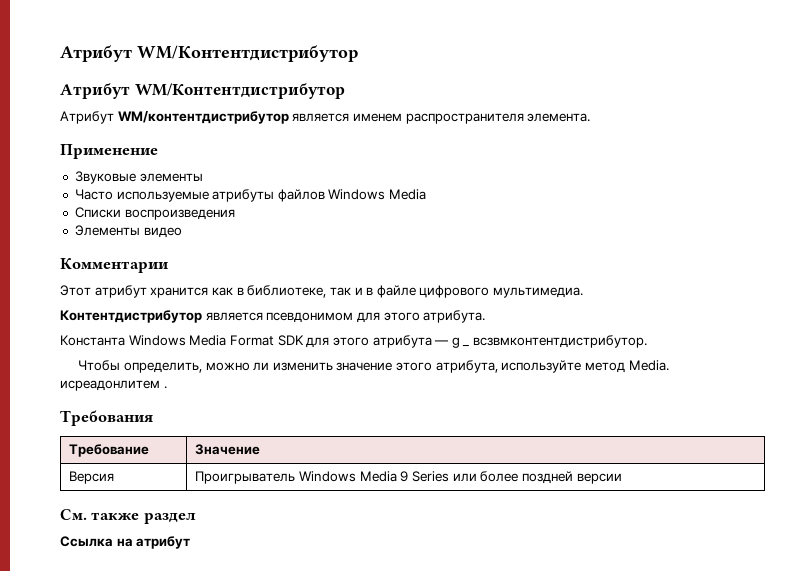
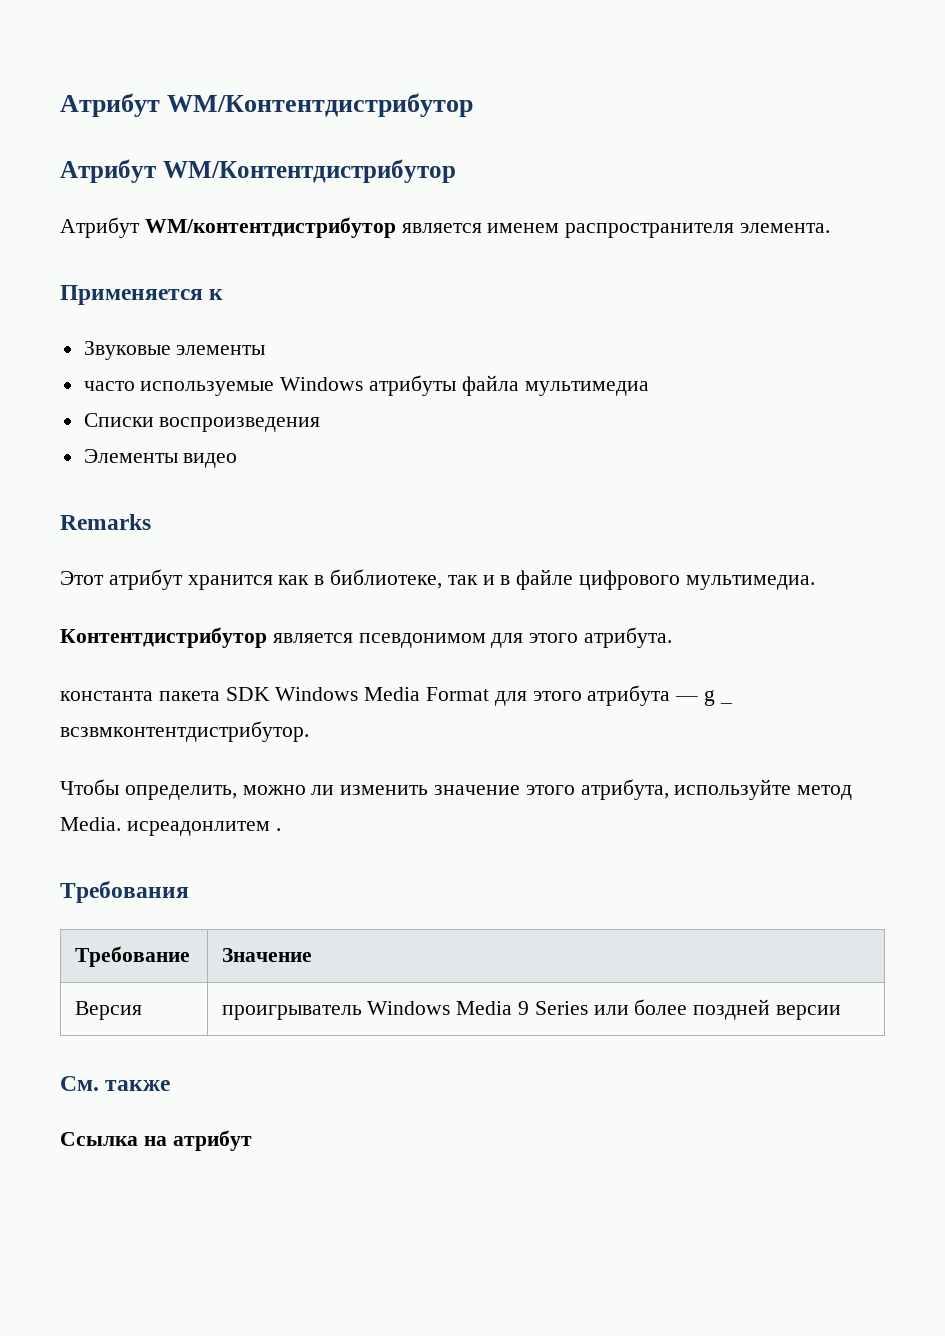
- Применение
+ Применяется к
- Часто используемые атрибуты файлов Windows Media
+ часто используемые Windows атрибуты файла мультимедиа
- Комментарии
+ Remarks
- Константа Windows Media Format SDK для этого атрибута — g _ всзвмконтентдистрибутор.
+ константа пакета SDK Windows Media Format для этого атрибута — g _ всзвмконтентдистрибутор.
- Версия | Проигрыватель Windows Media 9 Series или более поздней версии
+ Версия | проигрыватель Windows Media 9 Series или более поздней версии
- См. также раздел
+ См. также

